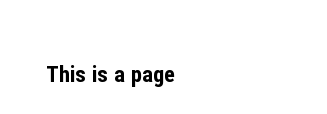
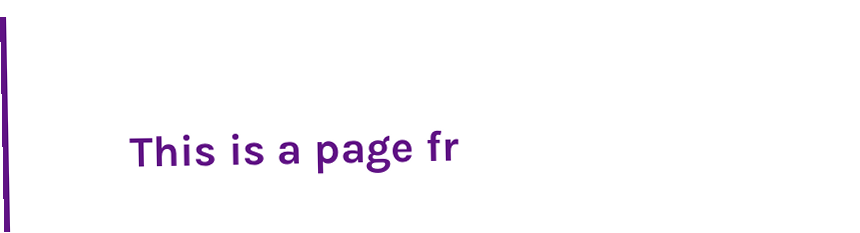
- This is a page
+ This is a page fr

